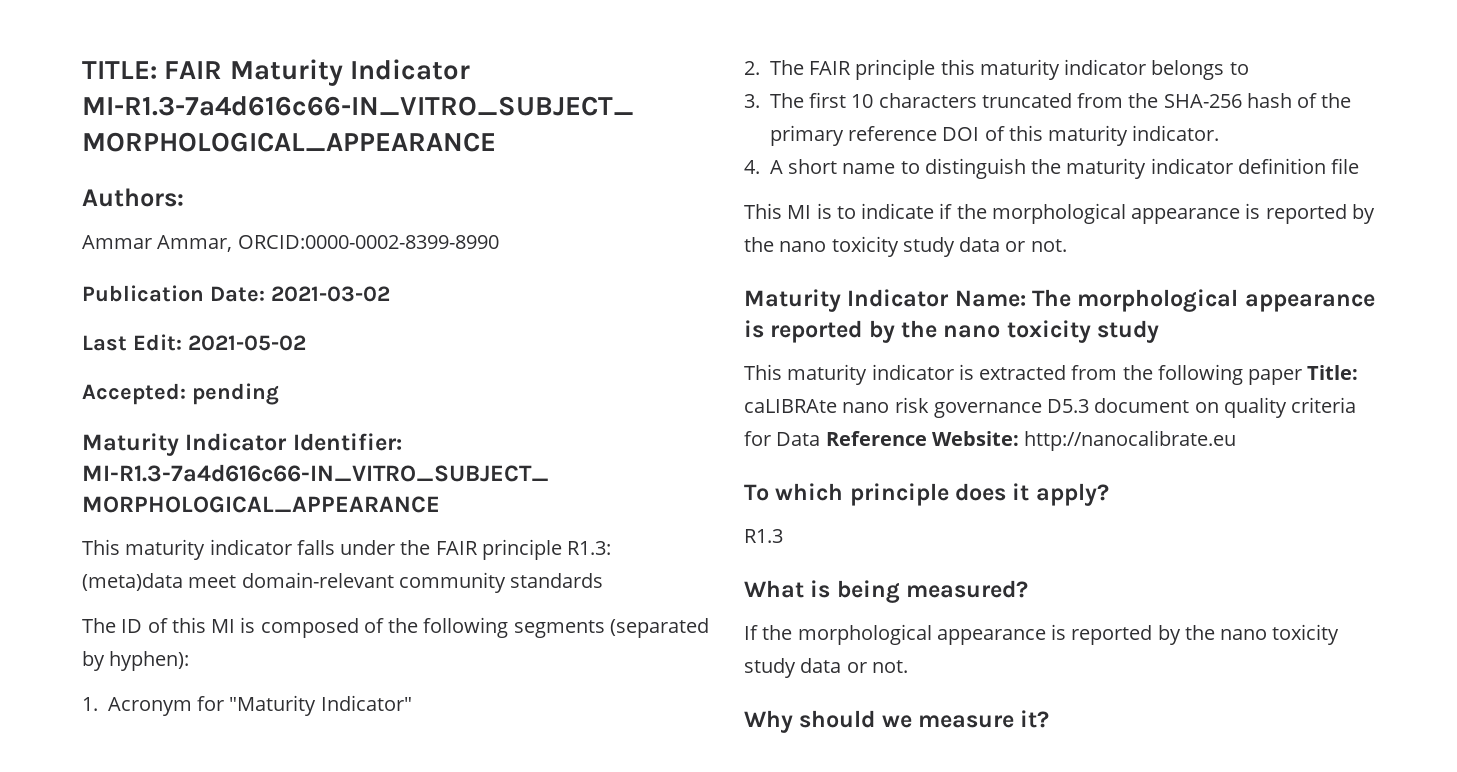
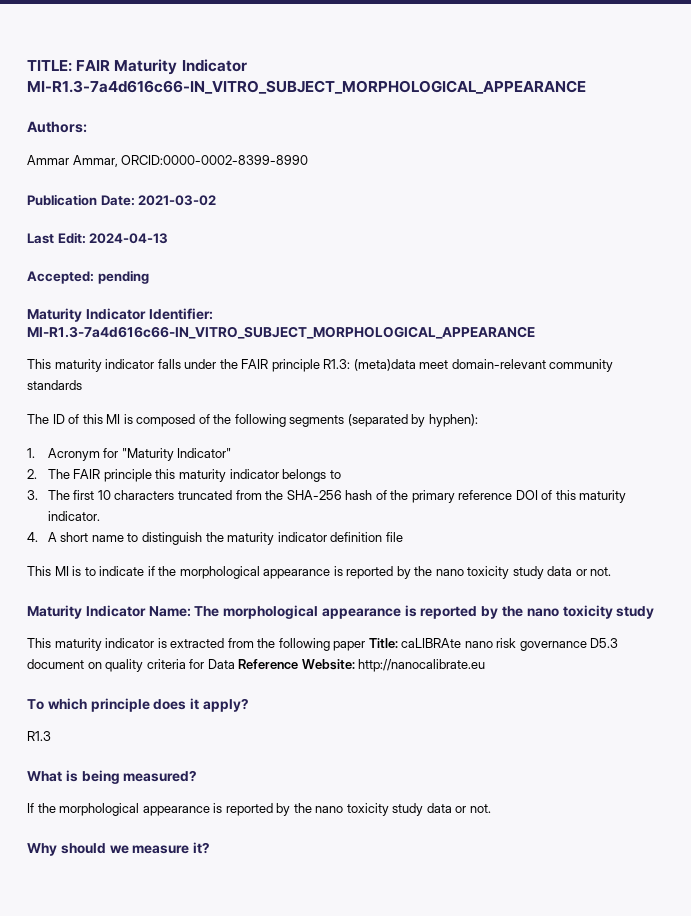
- Last Edit: 2021-05-02
+ Last Edit: 2024-04-13

